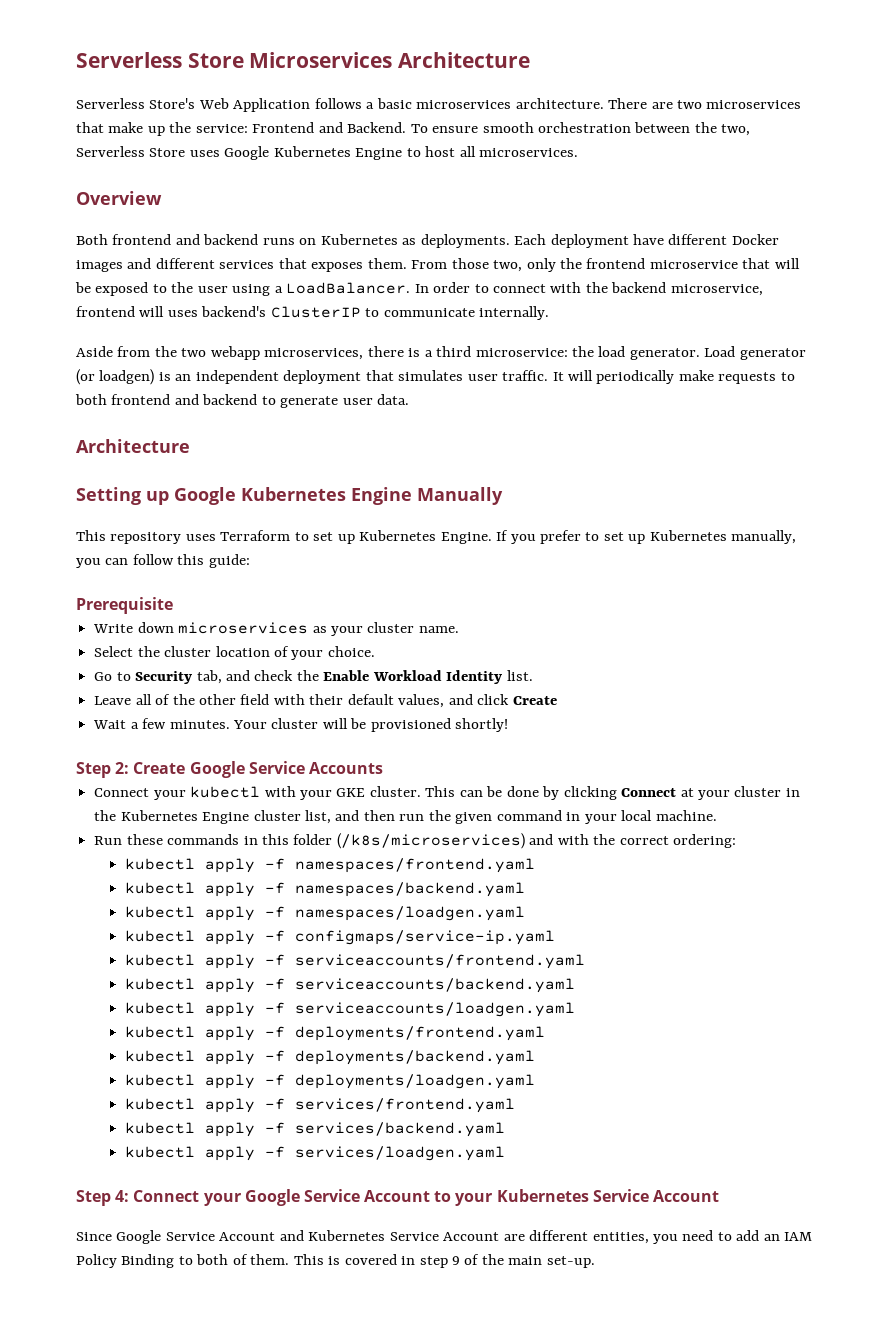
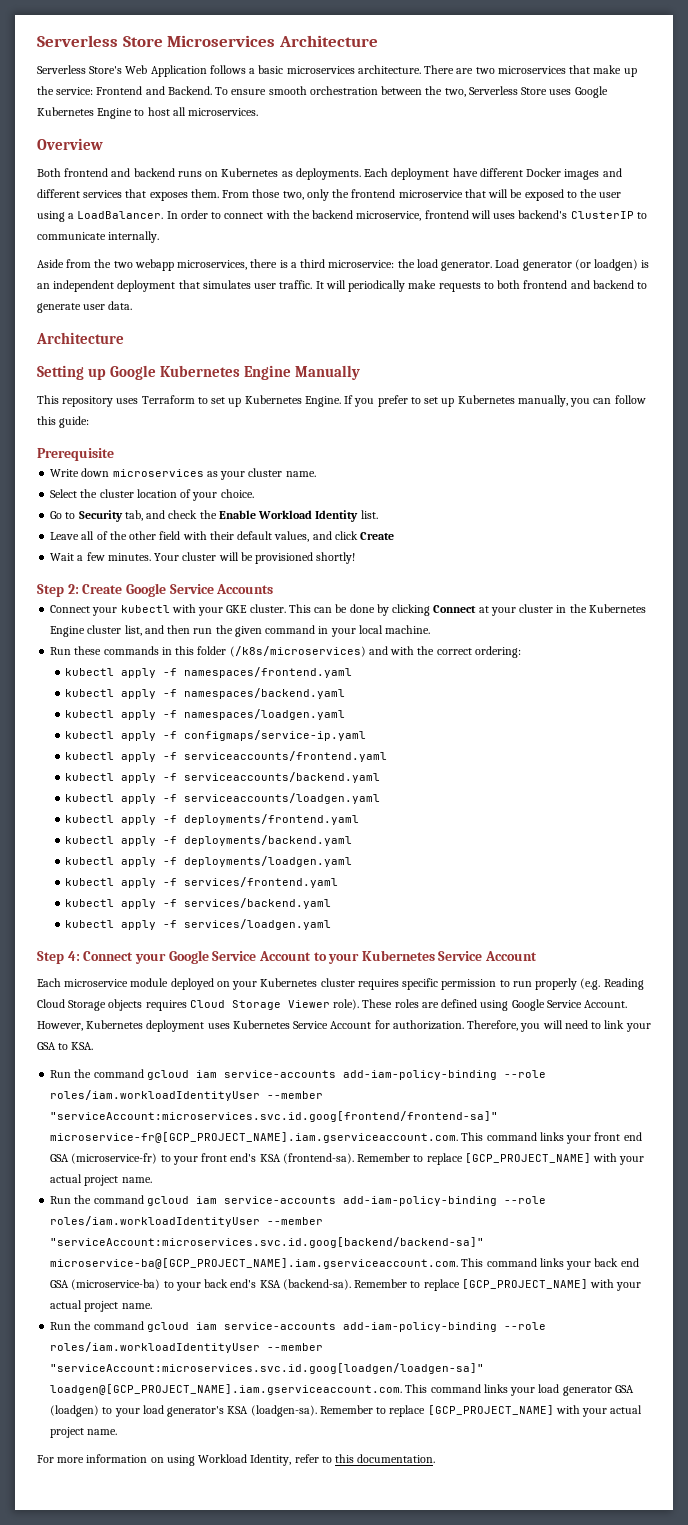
- Since Google Service Account and Kubernetes Service Account are different entities, you need to add an IAM Policy Binding to both of them. This is covered in step 9 of the main set-up.
+ Each microservice module deployed on your Kubernetes cluster requires specific permission to run properly (e.g. Reading Cloud Storage objects requires Cloud Storage Viewer role). These roles are defined using Google Service Account. However, Kubernetes deployment uses Kubernetes Service Account for authorization. Therefore, you will need to link your GSA to KSA.
+ Run the command gcloud iam service-accounts add-iam-policy-binding --role roles/iam.workloadIdentityUser --member "serviceAccount:microservices.svc.id.goog[frontend/frontend-sa]" microservice-fr@[GCP_PROJECT_NAME].iam.gserviceaccount.com. This command links your front end GSA (microservice-fr) to your front end's KSA (frontend-sa). Remember to replace [GCP_PROJECT_NAME] with your actual project name.
+ Run the command gcloud iam service-accounts add-iam-policy-binding --role roles/iam.workloadIdentityUser --member "serviceAccount:microservices.svc.id.goog[backend/backend-sa]" microservice-ba@[GCP_PROJECT_NAME].iam.gserviceaccount.com. This command links your back end GSA (microservice-ba) to your back end's KSA (backend-sa). Remember to replace [GCP_PROJECT_NAME] with your actual project name.
+ Run the command gcloud iam service-accounts add-iam-policy-binding --role roles/iam.workloadIdentityUser --member "serviceAccount:microservices.svc.id.goog[loadgen/loadgen-sa]" loadgen@[GCP_PROJECT_NAME].iam.gserviceaccount.com. This command links your load generator GSA (loadgen) to your load generator's KSA (loadgen-sa). Remember to replace [GCP_PROJECT_NAME] with your actual project name.
+ For more information on using Workload Identity, refer to this documentation.

